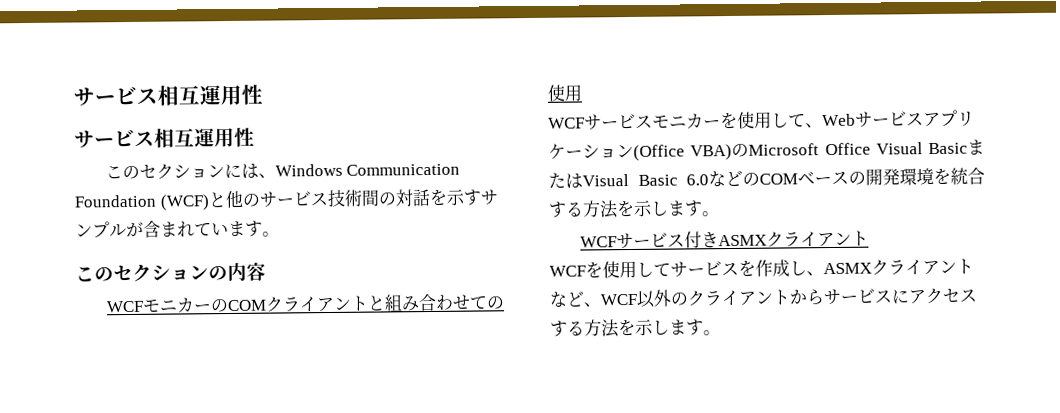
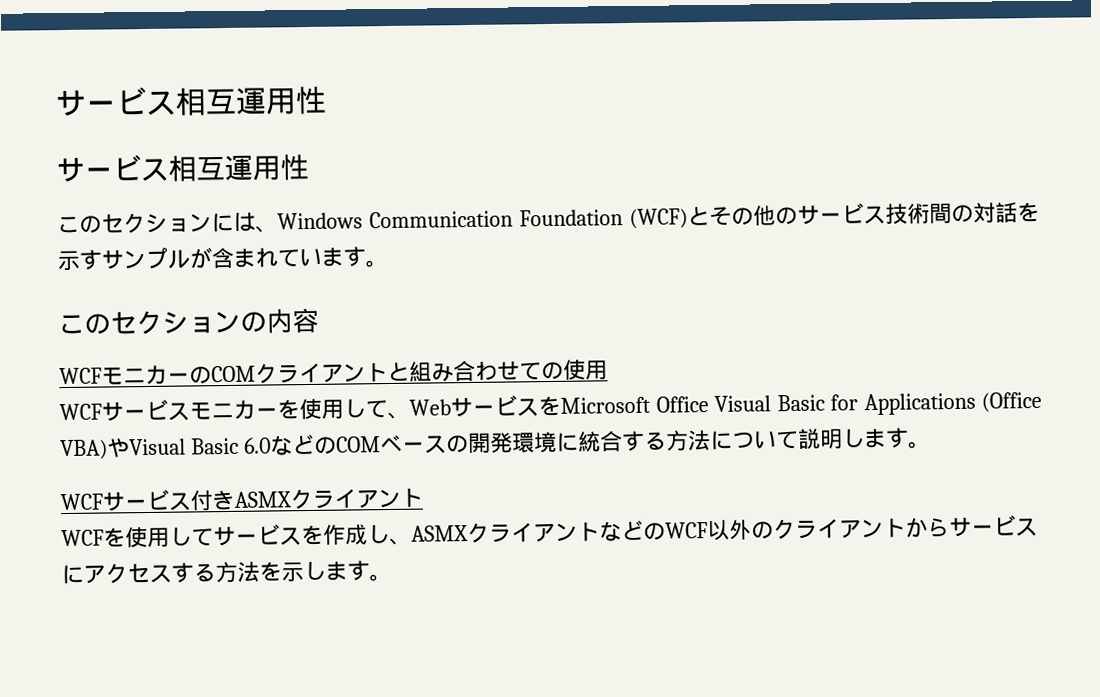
- このセクションには、Windows Communication Foundation (WCF)と他のサービス技術間の対話を示すサンプルが含まれています。
+ このセクションには、Windows Communication Foundation (WCF)とその他のサービス技術間の対話を示すサンプルが含まれています。
- WCFサービスモニカーを使用して、Webサービスアプリケーション(Office VBA)のMicrosoft Office Visual BasicまたはVisual Basic 6.0などのCOMベースの開発環境を統合する方法を示します。
+ WCFサービスモニカーを使用して、WebサービスをMicrosoft Office Visual Basic for Applications (Office VBA)やVisual Basic 6.0などのCOMベースの開発環境に統合する方法について説明します。
- WCFを使用してサービスを作成し、ASMXクライアントなど、WCF以外のクライアントからサービスにアクセスする方法を示します。
+ WCFを使用してサービスを作成し、ASMXクライアントなどのWCF以外のクライアントからサービスにアクセスする方法を示します。

